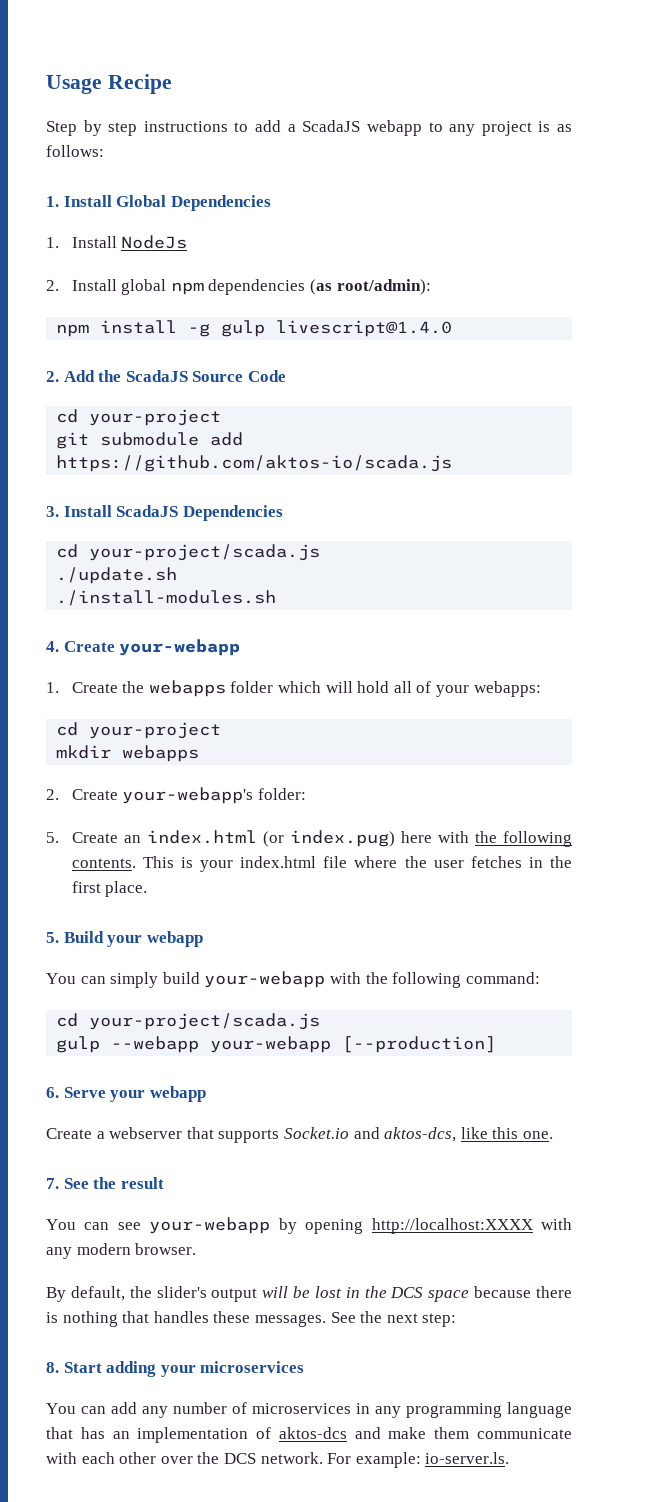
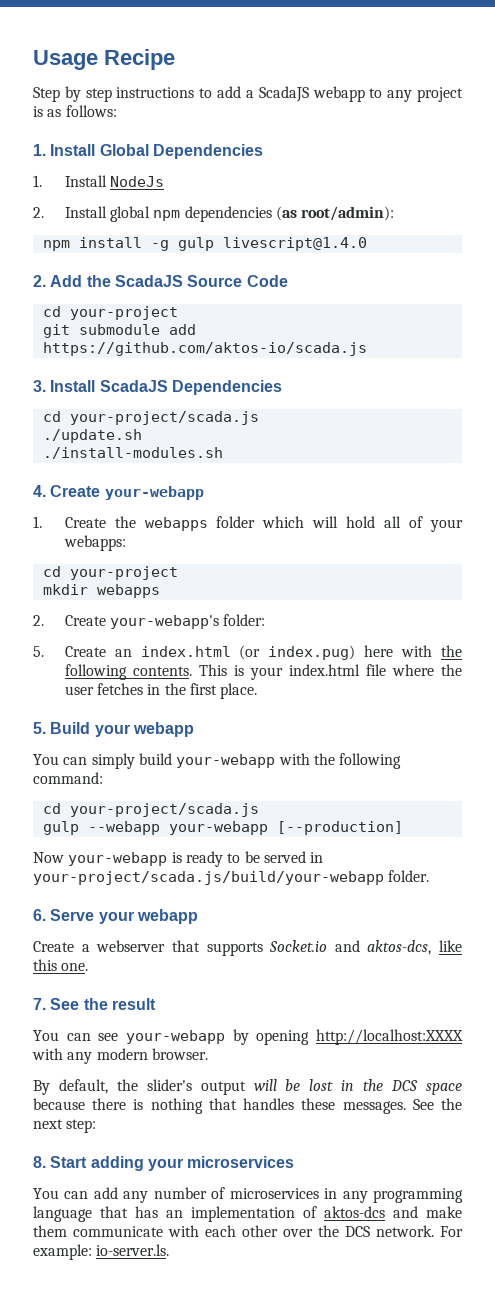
+ Now your-webapp is ready to be served in your-project/scada.js/build/your-webapp folder.

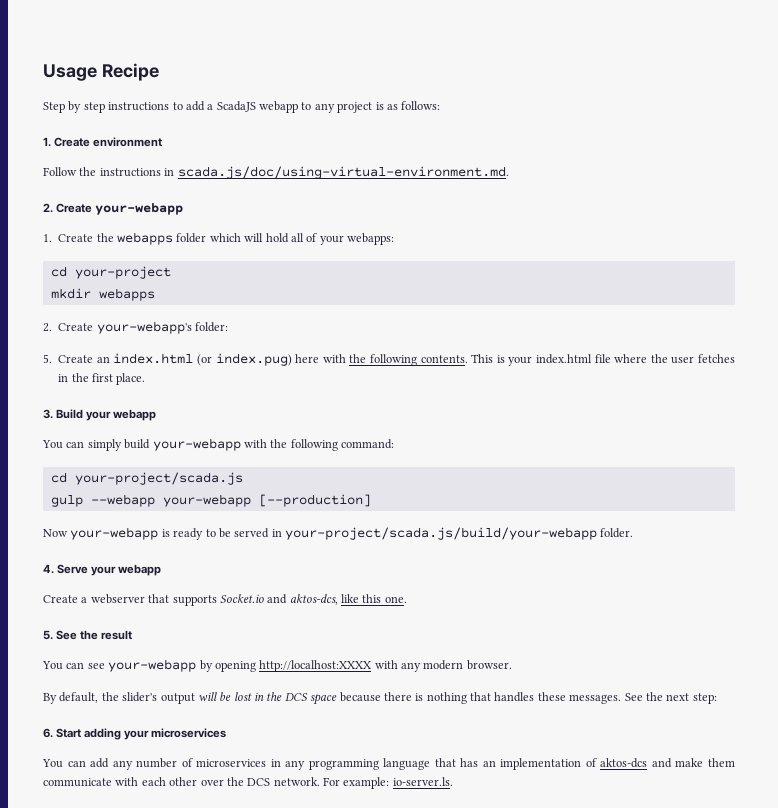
- 1. Install Global Dependencies
- 1. Install NodeJs
- 2. Install global npm dependencies (as root/admin):
- npm install -g gulp livescript@1.4.0
- 2. Add the ScadaJS Source Code
- cd your-project
- git submodule add https://github.com/aktos-io/scada.js
- 3. Install ScadaJS Dependencies
- cd your-project/scada.js
- ./update.sh
- ./install-modules.sh
- 4. Create your-webapp
+ 1. Create environment
+ Follow the instructions in scada.js/doc/using-virtual-environment.md.
+ 2. Create your-webapp
- 5. Build your webapp
+ 3. Build your webapp
- 6. Serve your webapp
+ 4. Serve your webapp
- 7. See the result
+ 5. See the result
- 8. Start adding your microservices
+ 6. Start adding your microservices

